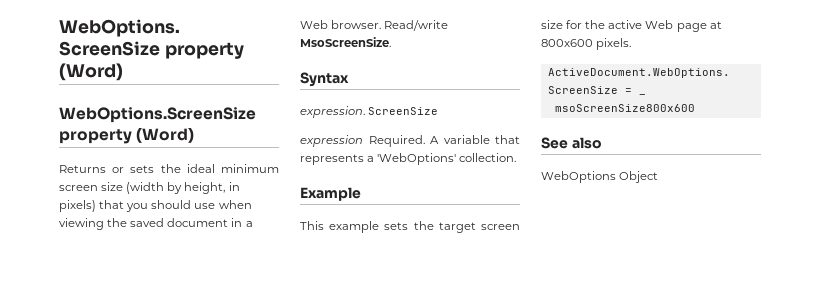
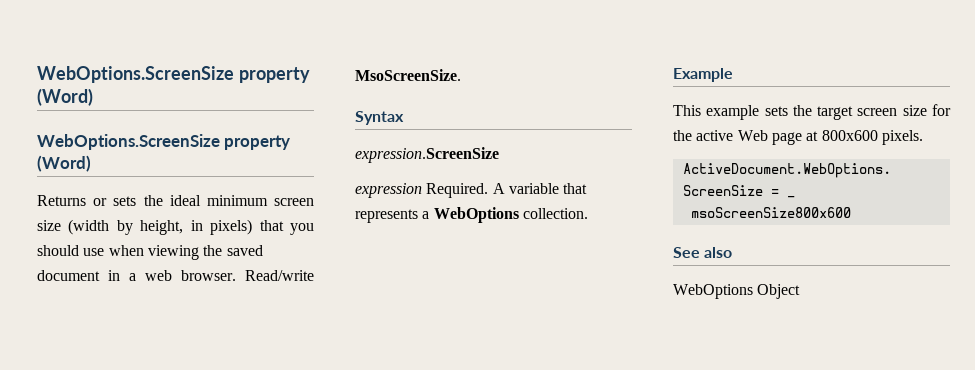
- Returns or sets the ideal minimum screen size (width by height, in pixels) that you should use when viewing the saved document in a Web browser.
+ Returns or sets the ideal minimum screen size (width by height, in pixels) that you should use when viewing the saved document in a web browser.
- expression. ScreenSize
+ expression.ScreenSize
- A variable that represents a 'WebOptions' collection.
+ A variable that represents a WebOptions collection.

